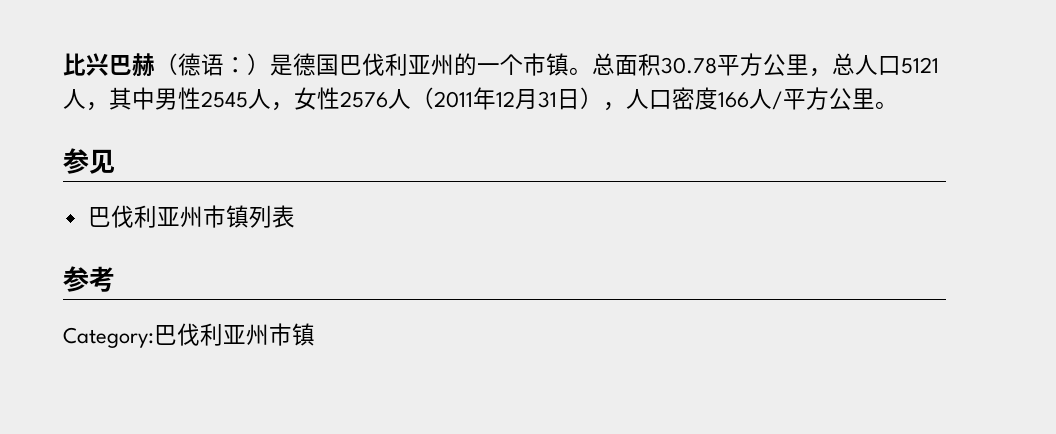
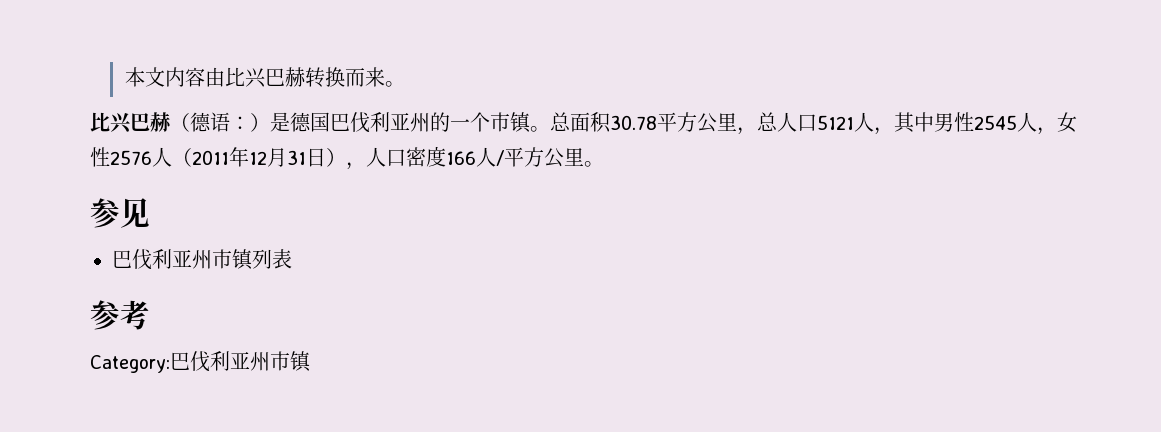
+ 本文内容由比兴巴赫转换而来。

